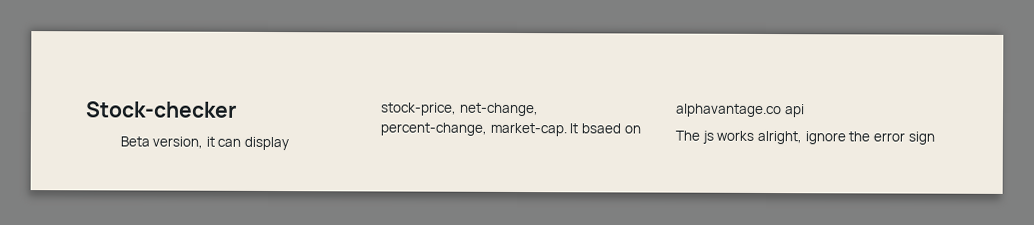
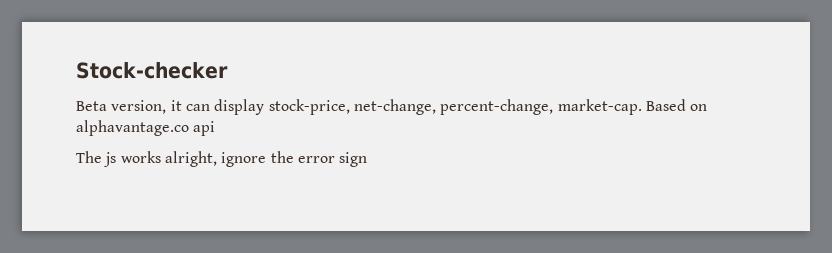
- It bsaed on alphavantage.co api
+ Based on alphavantage.co api

